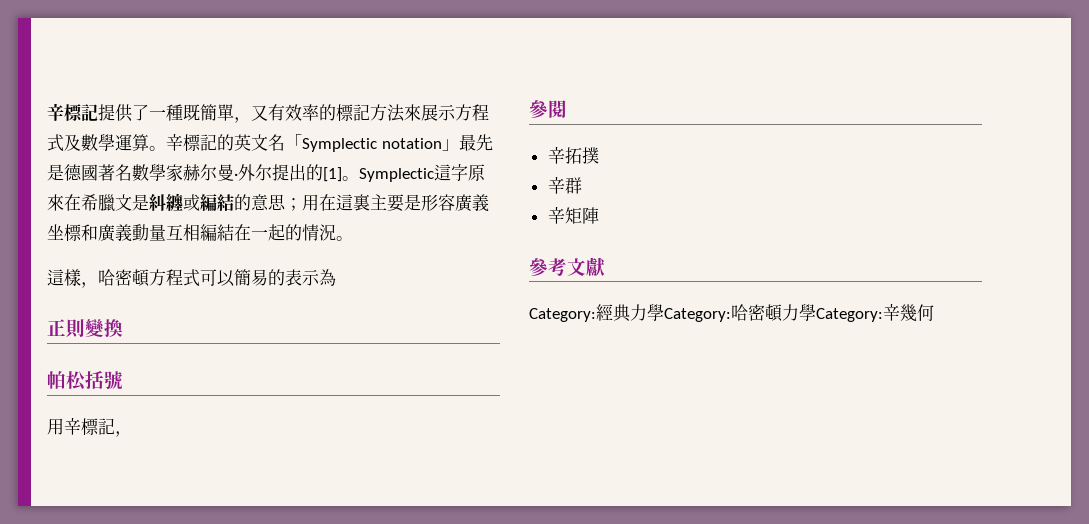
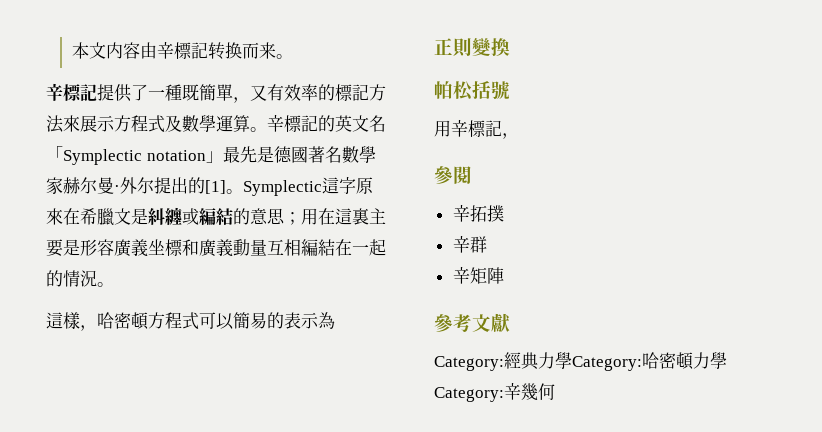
+ 本文内容由辛標記转换而来。

